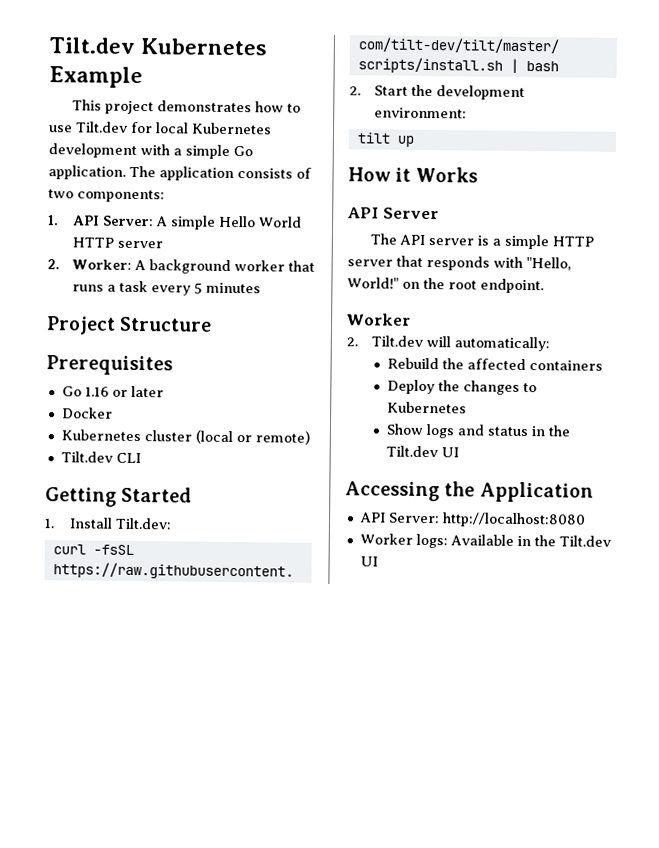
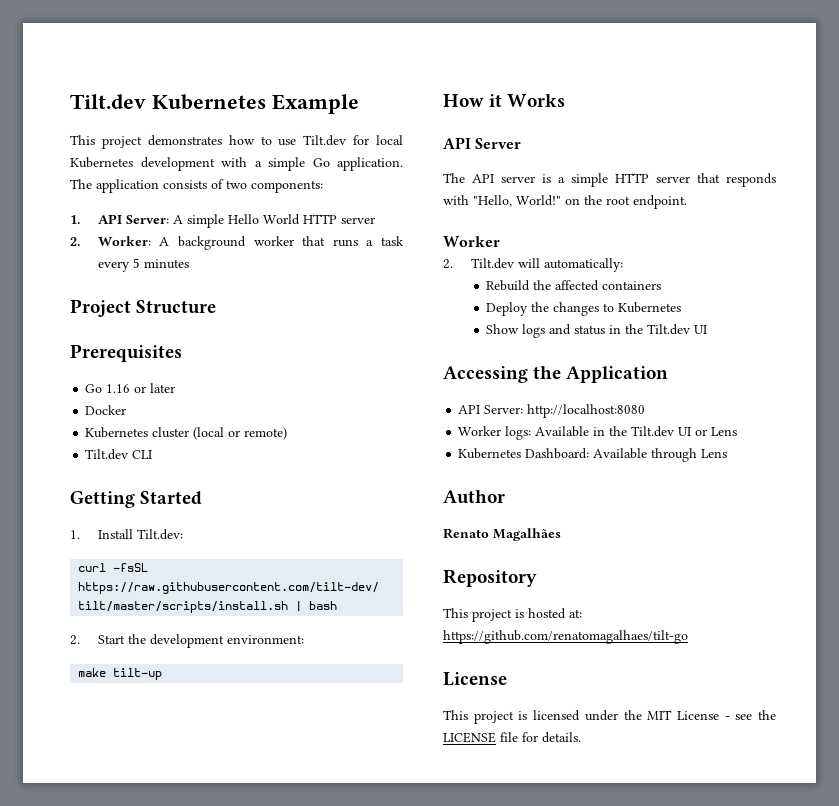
- tilt up
+ make tilt-up
- Worker logs: Available in the Tilt.dev UI
+ Worker logs: Available in the Tilt.dev UI or Lens
+ Kubernetes Dashboard: Available through Lens
+ Author
+ Renato Magalhães
+ Repository
+ This project is hosted at: https://github.com/renatomagalhaes/tilt-go
+ License
+ This project is licensed under the MIT License - see the LICENSE file for details.

